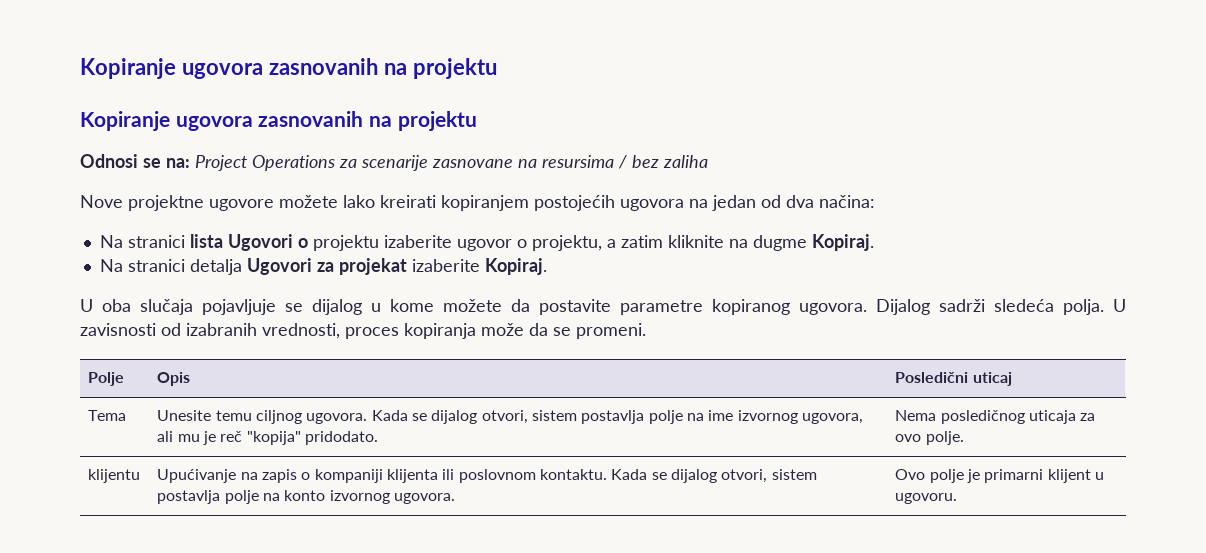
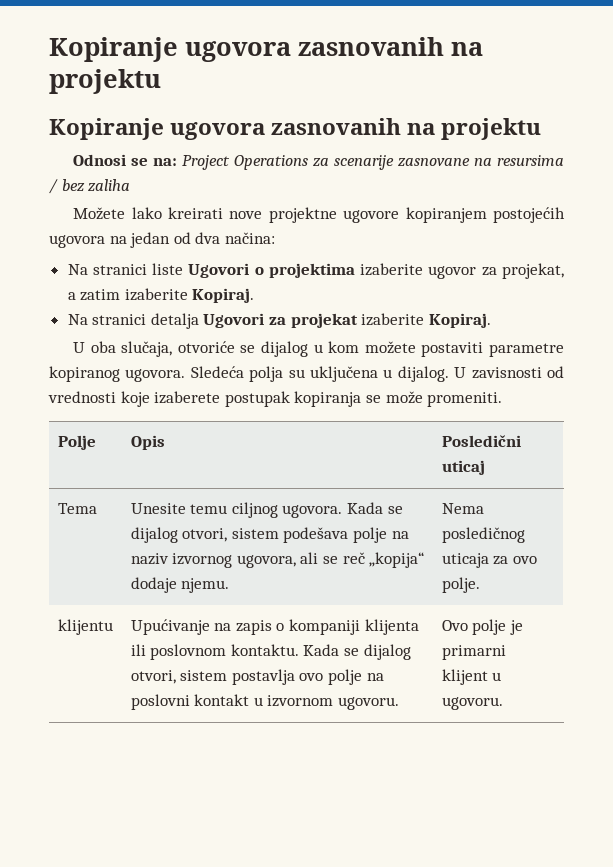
- Nove projektne ugovore možete lako kreirati kopiranjem postojećih ugovora na jedan od dva načina:
+ Možete lako kreirati nove projektne ugovore kopiranjem postojećih ugovora na jedan od dva načina:
- Na stranici lista Ugovori o projektu izaberite ugovor o projektu, a zatim kliknite na dugme Kopiraj.
+ Na stranici liste Ugovori o projektima izaberite ugovor za projekat, a zatim izaberite Kopiraj.
- U oba slučaja pojavljuje se dijalog u kome možete da postavite parametre kopiranog ugovora. Dijalog sadrži sledeća polja. U zavisnosti od izabranih vrednosti, proces kopiranja može da se promeni.
+ U oba slučaja, otvoriće se dijalog u kom možete postaviti parametre kopiranog ugovora. Sledeća polja su uključena u dijalog. U zavisnosti od vrednosti koje izaberete postupak kopiranja se može promeniti.
- Tema | Unesite temu ciljnog ugovora. Kada se dijalog otvori, sistem postavlja polje na ime izvornog ugovora, ali mu je reč "kopija" pridodato. | Nema posledičnog uticaja za ovo polje.
+ Tema | Unesite temu ciljnog ugovora. Kada se dijalog otvori, sistem podešava polje na naziv izvornog ugovora, ali se reč „kopija“ dodaje njemu. | Nema posledičnog uticaja za ovo polje.
- klijentu | Upućivanje na zapis o kompaniji klijenta ili poslovnom kontaktu. Kada se dijalog otvori, sistem postavlja polje na konto izvornog ugovora. | Ovo polje je primarni klijent u ugovoru.
+ klijentu | Upućivanje na zapis o kompaniji klijenta ili poslovnom kontaktu. Kada se dijalog otvori, sistem postavlja ovo polje na poslovni kontakt u izvornom ugovoru. | Ovo polje je primarni klijent u ugovoru.

